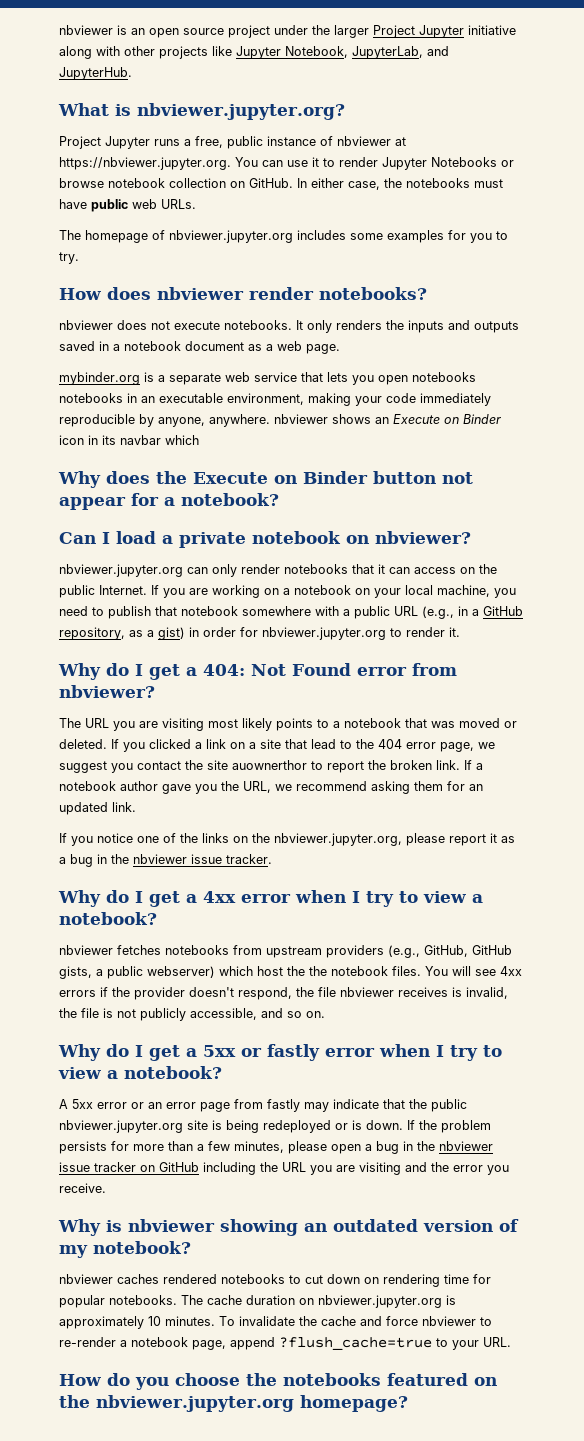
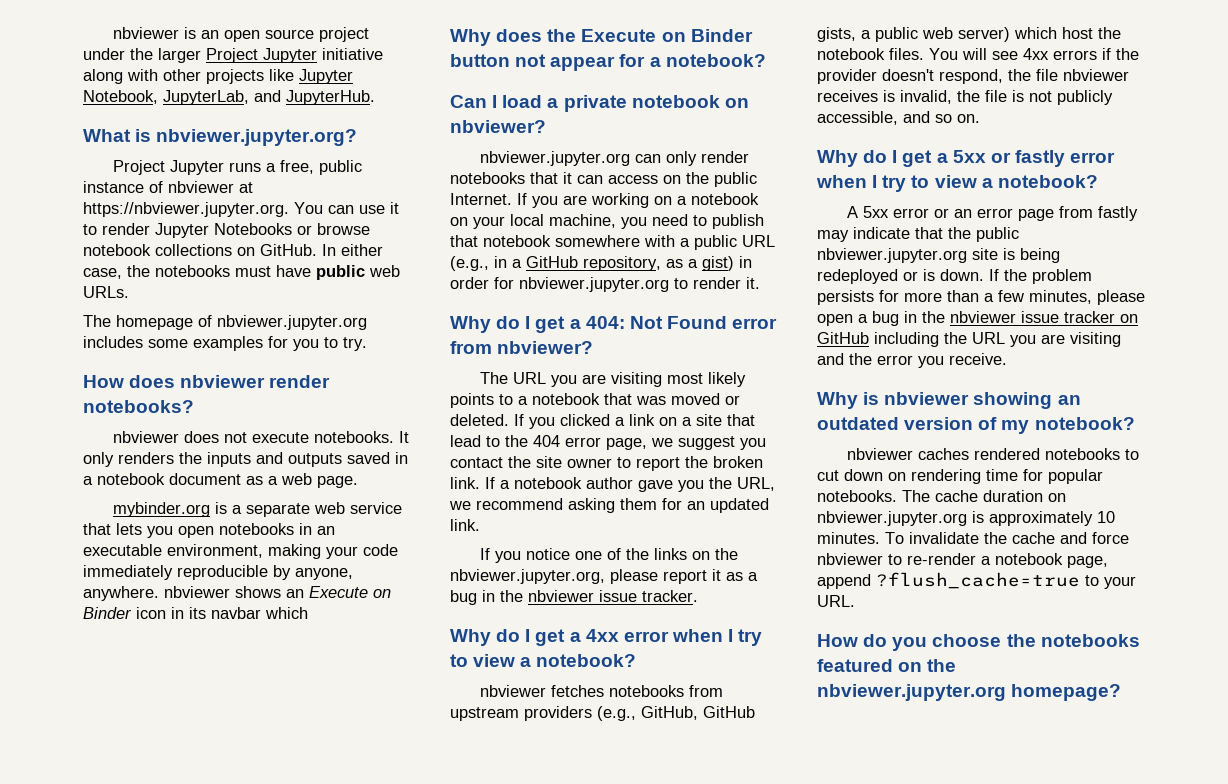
- Project Jupyter runs a free, public instance of nbviewer at https://nbviewer.jupyter.org. You can use it to render Jupyter Notebooks or browse notebook collection on GitHub.
+ Project Jupyter runs a free, public instance of nbviewer at https://nbviewer.jupyter.org. You can use it to render Jupyter Notebooks or browse notebook collections on GitHub.
- mybinder.org is a separate web service that lets you open notebooks notebooks in an executable environment, making your code immediately reproducible by anyone, anywhere. nbviewer shows an Execute on Binder icon in its navbar which
+ mybinder.org is a separate web service that lets you open notebooks in an executable environment, making your code immediately reproducible by anyone, anywhere. nbviewer shows an Execute on Binder icon in its navbar which
- If you clicked a link on a site that lead to the 404 error page, we suggest you contact the site auownerthor to report the broken link.
+ If you clicked a link on a site that lead to the 404 error page, we suggest you contact the site owner to report the broken link.
- nbviewer fetches notebooks from upstream providers (e.g., GitHub, GitHub gists, a public webserver) which host the the notebook files.
+ nbviewer fetches notebooks from upstream providers (e.g., GitHub, GitHub gists, a public web server) which host the notebook files.

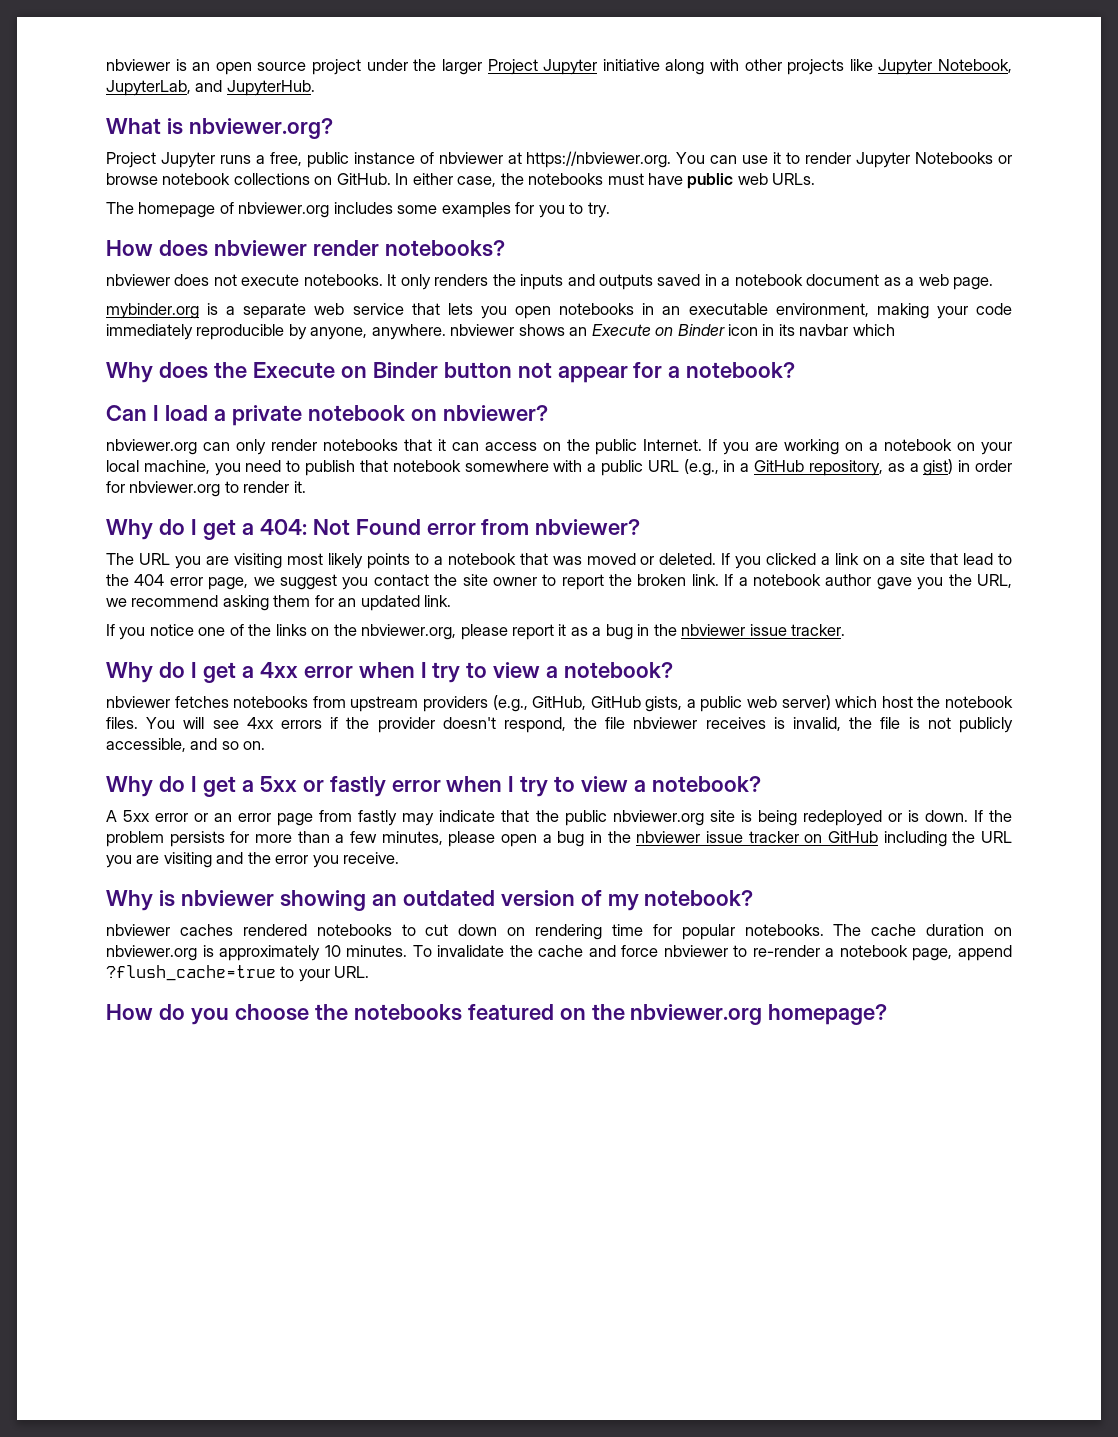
- What is nbviewer.jupyter.org?
+ What is nbviewer.org?
- Project Jupyter runs a free, public instance of nbviewer at https://nbviewer.jupyter.org. You can use it to render Jupyter Notebooks or browse notebook collections on GitHub.
+ Project Jupyter runs a free, public instance of nbviewer at https://nbviewer.org. You can use it to render Jupyter Notebooks or browse notebook collections on GitHub.
- The homepage of nbviewer.jupyter.org includes some examples for you to try.
+ The homepage of nbviewer.org includes some examples for you to try.
- nbviewer.jupyter.org can only render notebooks that it can access on the public Internet.
+ nbviewer.org can only render notebooks that it can access on the public Internet.
- If you are working on a notebook on your local machine, you need to publish that notebook somewhere with a public URL (e.g., in a GitHub repository, as a gist) in order for nbviewer.jupyter.org to render it.
+ If you are working on a notebook on your local machine, you need to publish that notebook somewhere with a public URL (e.g., in a GitHub repository, as a gist) in order for nbviewer.org to render it.
- If you notice one of the links on the nbviewer.jupyter.org, please report it as a bug in the nbviewer issue tracker.
+ If you notice one of the links on the nbviewer.org, please report it as a bug in the nbviewer issue tracker.
- A 5xx error or an error page from fastly may indicate that the public nbviewer.jupyter.org site is being redeployed or is down.
+ A 5xx error or an error page from fastly may indicate that the public nbviewer.org site is being redeployed or is down.
- The cache duration on nbviewer.jupyter.org is approximately 10 minutes.
+ The cache duration on nbviewer.org is approximately 10 minutes.
- How do you choose the notebooks featured on the nbviewer.jupyter.org homepage?
+ How do you choose the notebooks featured on the nbviewer.org homepage?

